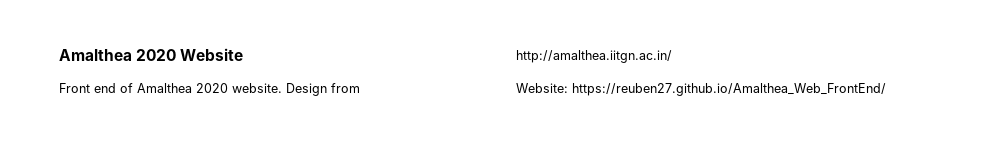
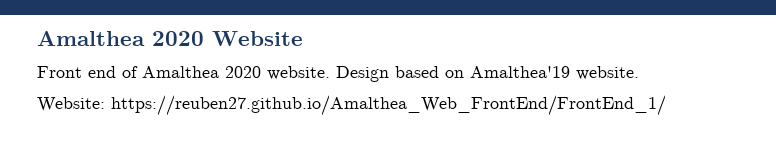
- Design from http://amalthea.iitgn.ac.in/
+ Design based on Amalthea'19 website.
- Website: https://reuben27.github.io/Amalthea_Web_FrontEnd/
+ Website: https://reuben27.github.io/Amalthea_Web_FrontEnd/FrontEnd_1/

